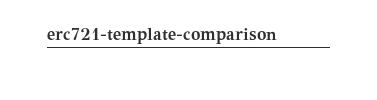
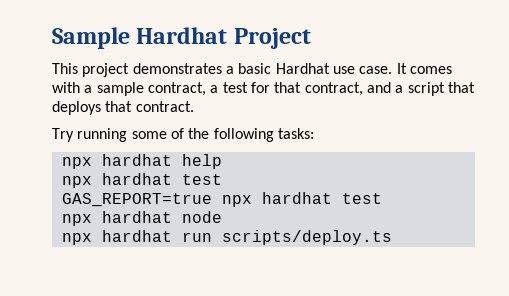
- erc721-template-comparison
+ Sample Hardhat Project
+ This project demonstrates a basic Hardhat use case. It comes with a sample contract, a test for that contract, and a script that deploys that contract.
+ Try running some of the following tasks:
+ npx hardhat help
+ npx hardhat test
+ GAS_REPORT=true npx hardhat test
+ npx hardhat node
+ npx hardhat run scripts/deploy.ts

